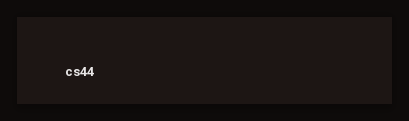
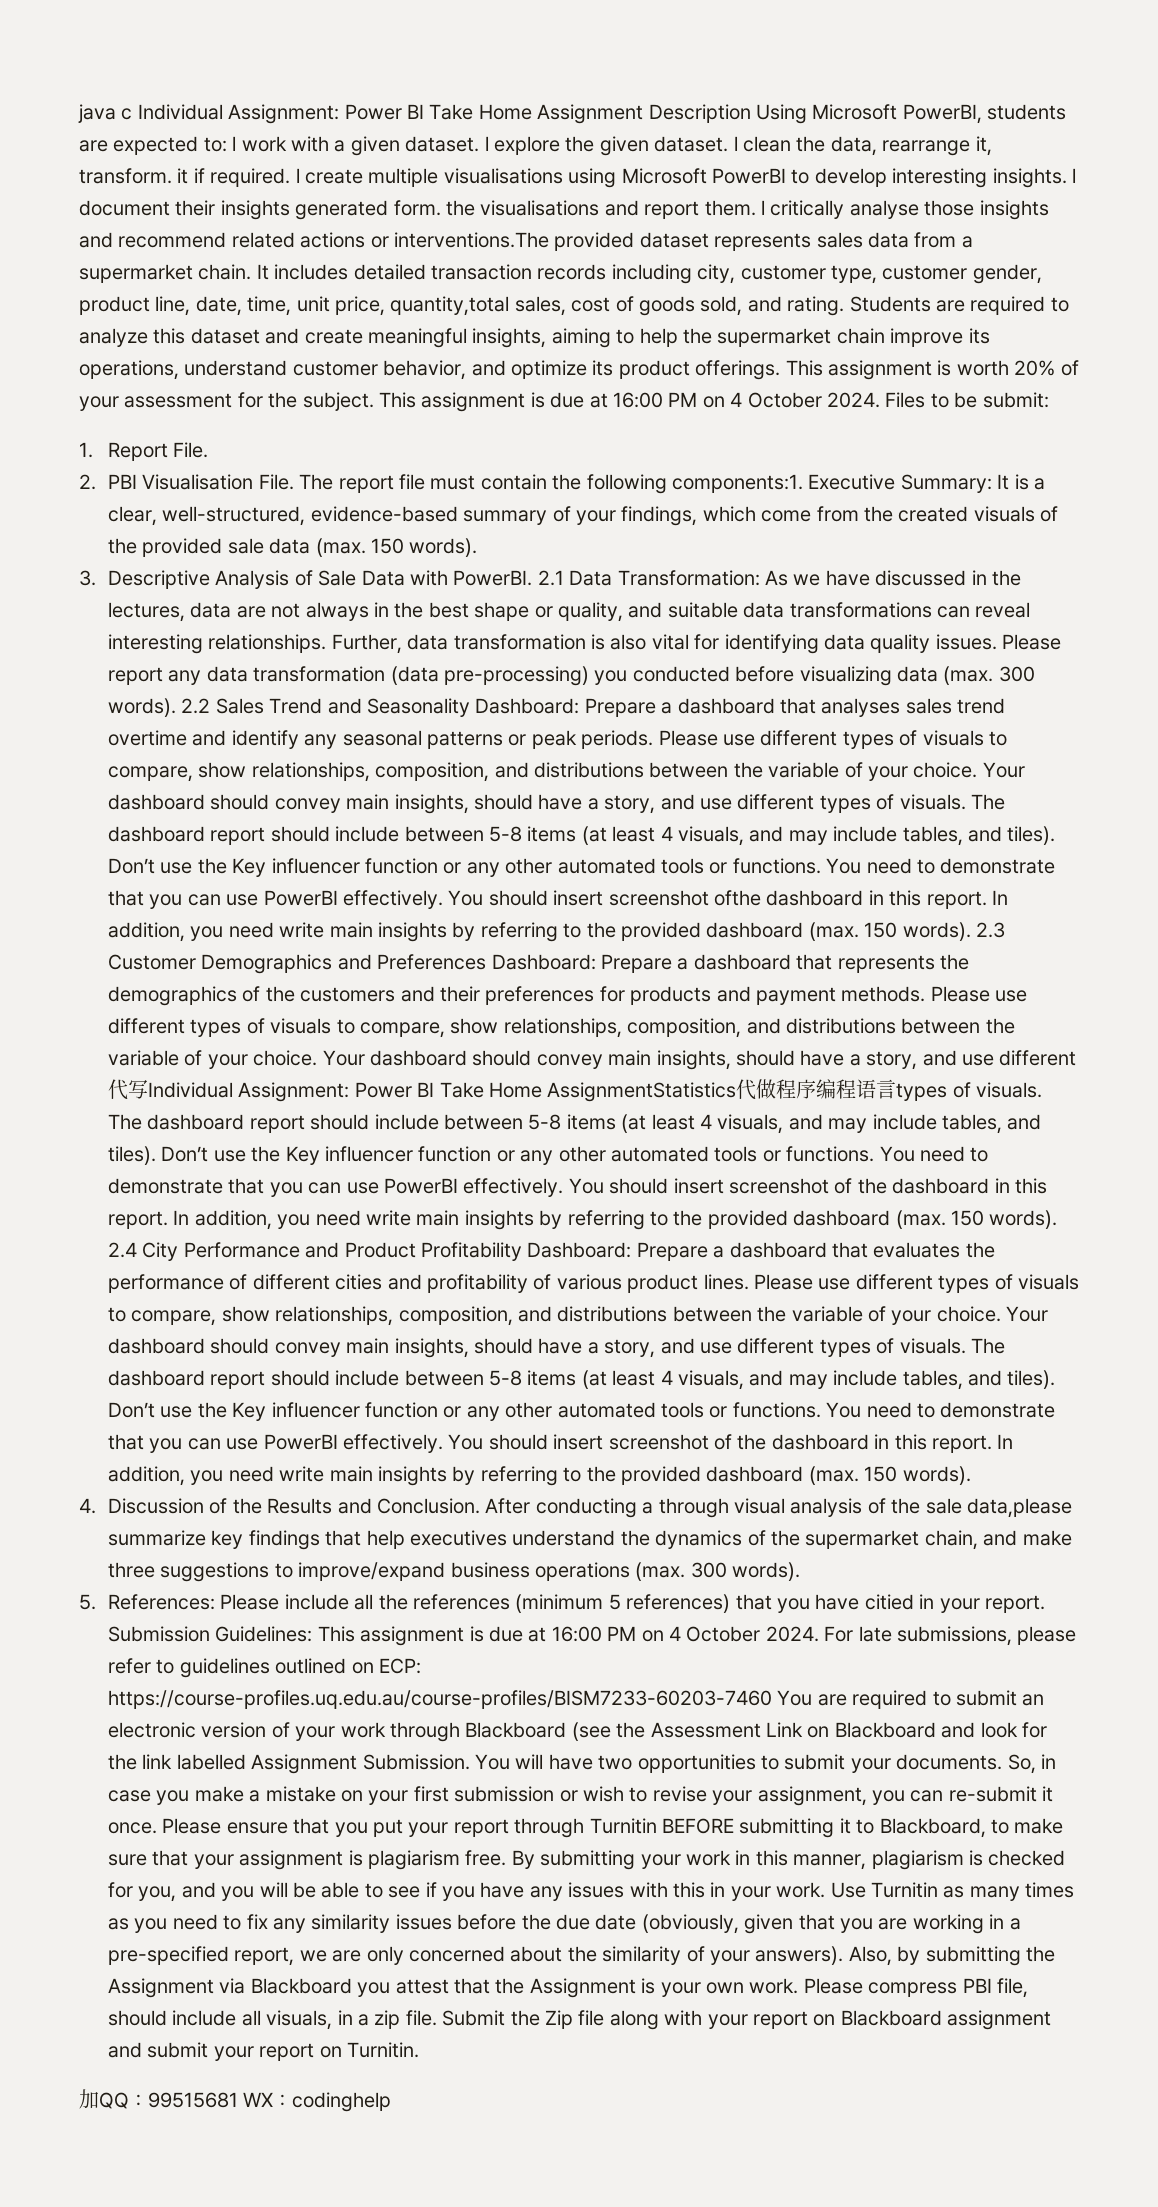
- cs44
+ java c Individual Assignment: Power BI Take Home Assignment Description Using Microsoft PowerBI, students are expected to: l work with a given dataset. l explore the given dataset. l clean the data, rearrange it, transform. it if required. l create multiple visualisations using Microsoft PowerBI to develop interesting insights. l document their insights generated form. the visualisations and report them. l critically analyse those insights and recommend related actions or interventions.The provided dataset represents sales data from a supermarket chain. It includes detailed transaction records including city, customer type, customer gender, product line, date, time, unit price, quantity,total sales, cost of goods sold, and rating. Students are required to analyze this dataset and create meaningful insights, aiming to help the supermarket chain improve its operations, understand customer behavior, and optimize its product offerings. This assignment is worth 20% of your assessment for the subject. This assignment is due at 16:00 PM on 4 October 2024. Files to be submit:
+ 1. Report File.
+ 2. PBI Visualisation File. The report file must contain the following components:1. Executive Summary: It is a clear, well-structured, evidence-based summary of your findings, which come from the created visuals of the provided sale data (max. 150 words).
+ 3. Descriptive Analysis of Sale Data with PowerBI. 2.1 Data Transformation: As we have discussed in the lectures, data are not always in the best shape or quality, and suitable data transformations can reveal interesting relationships. Further, data transformation is also vital for identifying data quality issues. Please report any data transformation (data pre-processing) you conducted before visualizing data (max. 300 words). 2.2 Sales Trend and Seasonality Dashboard: Prepare a dashboard that analyses sales trend overtime and identify any seasonal patterns or peak periods. Please use different types of visuals to compare, show relationships, composition, and distributions between the variable of your choice. Your dashboard should convey main insights, should have a story, and use different types of visuals. The dashboard report should include between 5-8 items (at least 4 visuals, and may include tables, and tiles). Don’t use the Key influencer function or any other automated tools or functions. You need to demonstrate that you can use PowerBI effectively. You should insert screenshot ofthe dashboard in this report. In addition, you need write main insights by referring to the provided dashboard (max. 150 words). 2.3 Customer Demographics and Preferences Dashboard: Prepare a dashboard that represents the demographics of the customers and their preferences for products and payment methods. Please use different types of visuals to compare, show relationships, composition, and distributions between the variable of your choice. Your dashboard should convey main insights, should have a story, and use different代写Individual Assignment: Power BI Take Home AssignmentStatistics代做程序编程语言types of visuals. The dashboard report should include between 5-8 items (at least 4 visuals, and may include tables, and tiles). Don’t use the Key influencer function or any other automated tools or functions. You need to demonstrate that you can use PowerBI effectively. You should insert screenshot of the dashboard in this report. In addition, you need write main insights by referring to the provided dashboard (max. 150 words). 2.4 City Performance and Product Profitability Dashboard: Prepare a dashboard that evaluates the performance of different cities and profitability of various product lines. Please use different types of visuals to compare, show relationships, composition, and distributions between the variable of your choice. Your dashboard should convey main insights, should have a story, and use different types of visuals. The dashboard report should include between 5-8 items (at least 4 visuals, and may include tables, and tiles). Don’t use the Key influencer function or any other automated tools or functions. You need to demonstrate that you can use PowerBI effectively. You should insert screenshot of the dashboard in this report. In addition, you need write main insights by referring to the provided dashboard (max. 150 words).
+ 4. Discussion of the Results and Conclusion. After conducting a through visual analysis of the sale data,please summarize key findings that help executives understand the dynamics of the supermarket chain, and make three suggestions to improve/expand business operations (max. 300 words).
+ 5. References: Please include all the references (minimum 5 references) that you have citied in your report. Submission Guidelines: This assignment is due at 16:00 PM on 4 October 2024. For late submissions, please refer to guidelines outlined on ECP: https://course-profiles.uq.edu.au/course-profiles/BISM7233-60203-7460 You are required to submit an electronic version of your work through Blackboard (see the Assessment Link on Blackboard and look for the link labelled Assignment Submission. You will have two opportunities to submit your documents. So, in case you make a mistake on your first submission or wish to revise your assignment, you can re-submit it once. Please ensure that you put your report through Turnitin BEFORE submitting it to Blackboard, to make sure that your assignment is plagiarism free. By submitting your work in this manner, plagiarism is checked for you, and you will be able to see if you have any issues with this in your work. Use Turnitin as many times as you need to fix any similarity issues before the due date (obviously, given that you are working in a pre-specified report, we are only concerned about the similarity of your answers). Also, by submitting the Assignment via Blackboard you attest that the Assignment is your own work. Please compress PBI file, should include all visuals, in a zip file. Submit the Zip file along with your report on Blackboard assignment and submit your report on Turnitin.
+ 加QQ：99515681 WX：codinghelp

